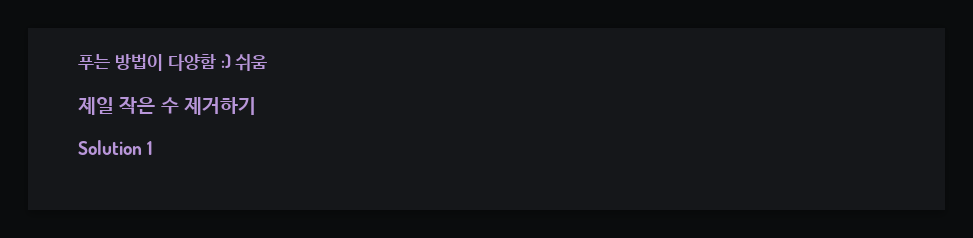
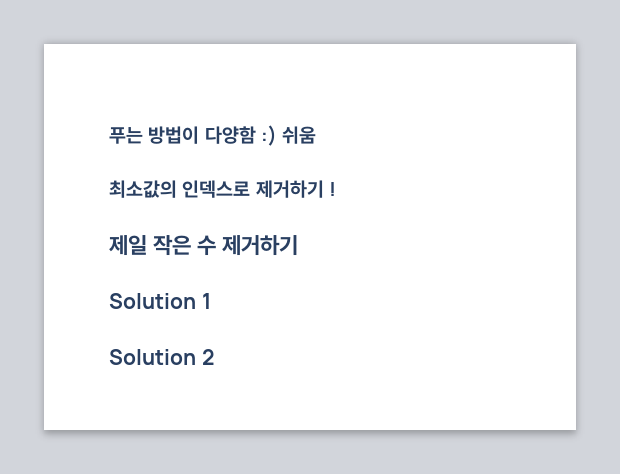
+ 최소값의 인덱스로 제거하기 !
+ Solution 2

